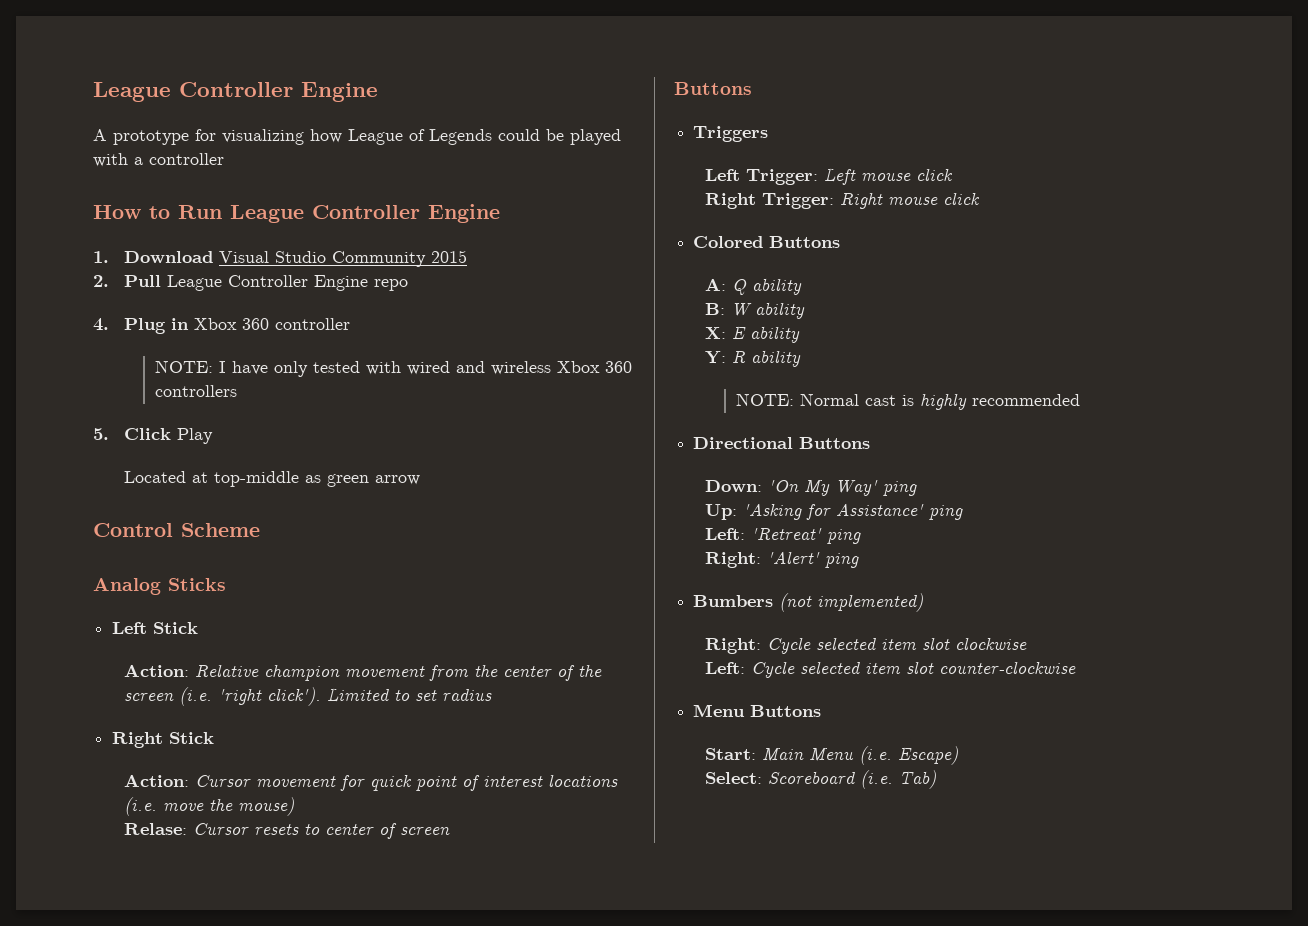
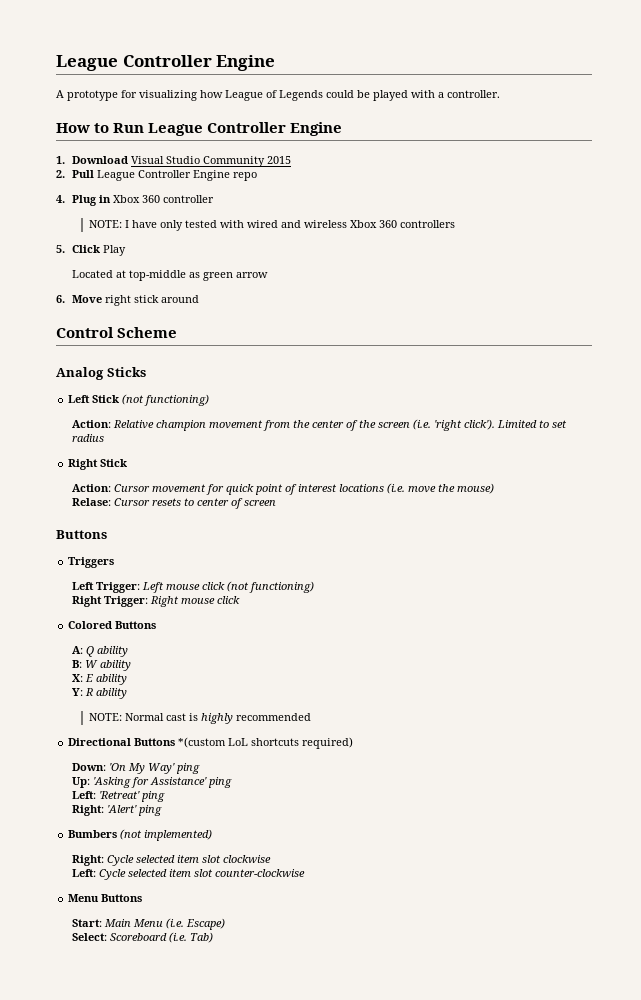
- A prototype for visualizing how League of Legends could be played with a controller
+ A prototype for visualizing how League of Legends could be played with a controller.
+ 6. Move right stick around
- Left Stick
+ Left Stick (not functioning)
- Left Trigger: Left mouse click
+ Left Trigger: Left mouse click (not functioning)
- Directional Buttons
+ Directional Buttons *(custom LoL shortcuts required)

